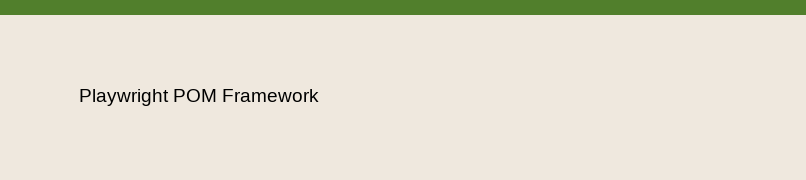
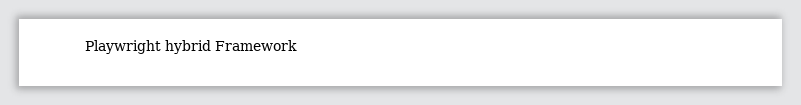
- Playwright POM Framework
+ Playwright hybrid Framework

